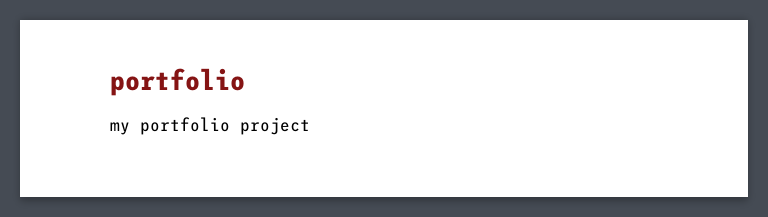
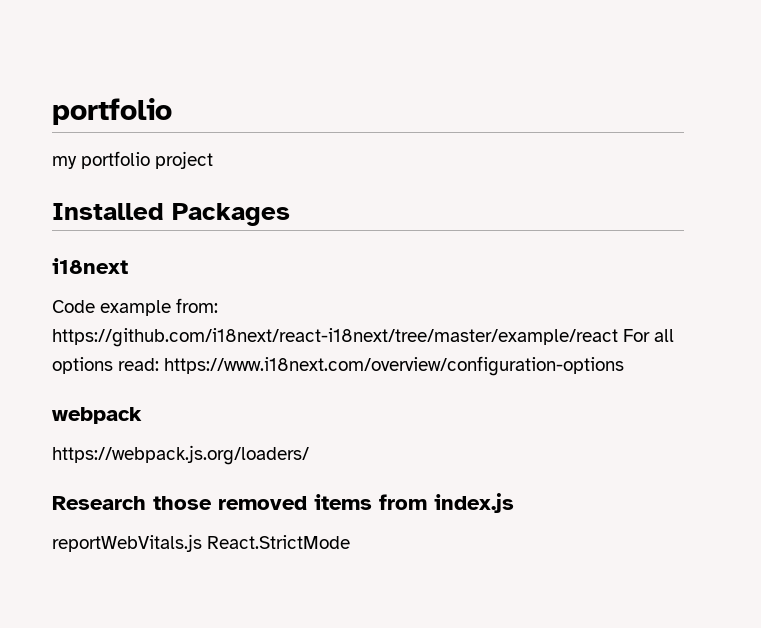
+ Installed Packages
+ i18next
+ Code example from: https://github.com/i18next/react-i18next/tree/master/example/react For all options read: https://www.i18next.com/overview/configuration-options
+ webpack
+ https://webpack.js.org/loaders/
+ Research those removed items from index.js
+ reportWebVitals.js React.StrictMode

